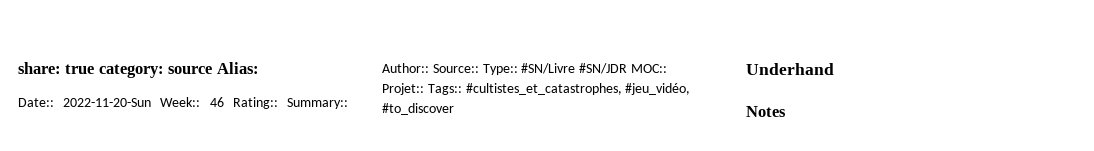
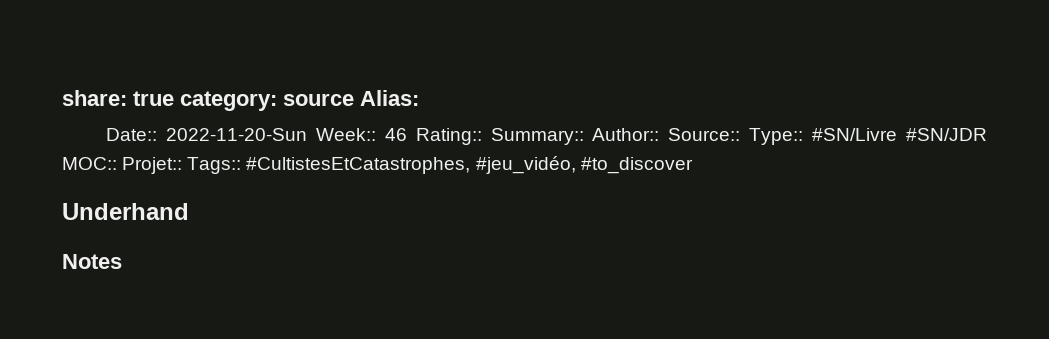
- Date:: 2022-11-20-Sun Week:: 46 Rating:: Summary:: Author:: Source:: Type:: #SN/Livre #SN/JDR MOC:: Projet:: Tags:: #cultistes_et_catastrophes, #jeu_vidéo, #to_discover
+ Date:: 2022-11-20-Sun Week:: 46 Rating:: Summary:: Author:: Source:: Type:: #SN/Livre #SN/JDR MOC:: Projet:: Tags:: #CultistesEtCatastrophes, #jeu_vidéo, #to_discover

